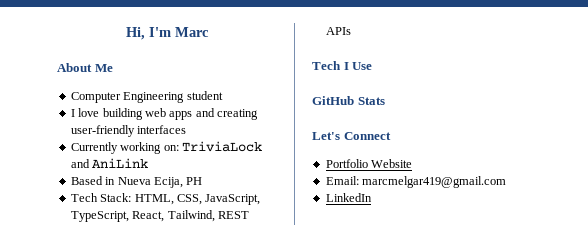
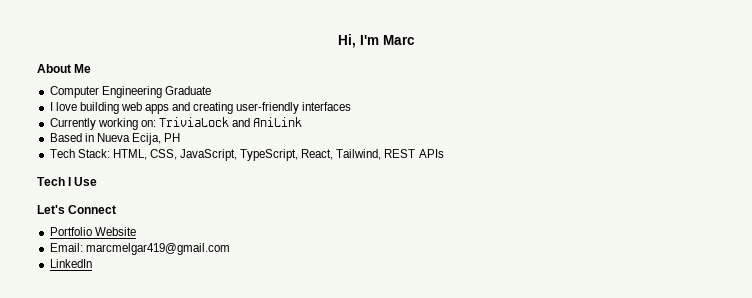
- Computer Engineering student
+ Computer Engineering Graduate
- GitHub Stats

